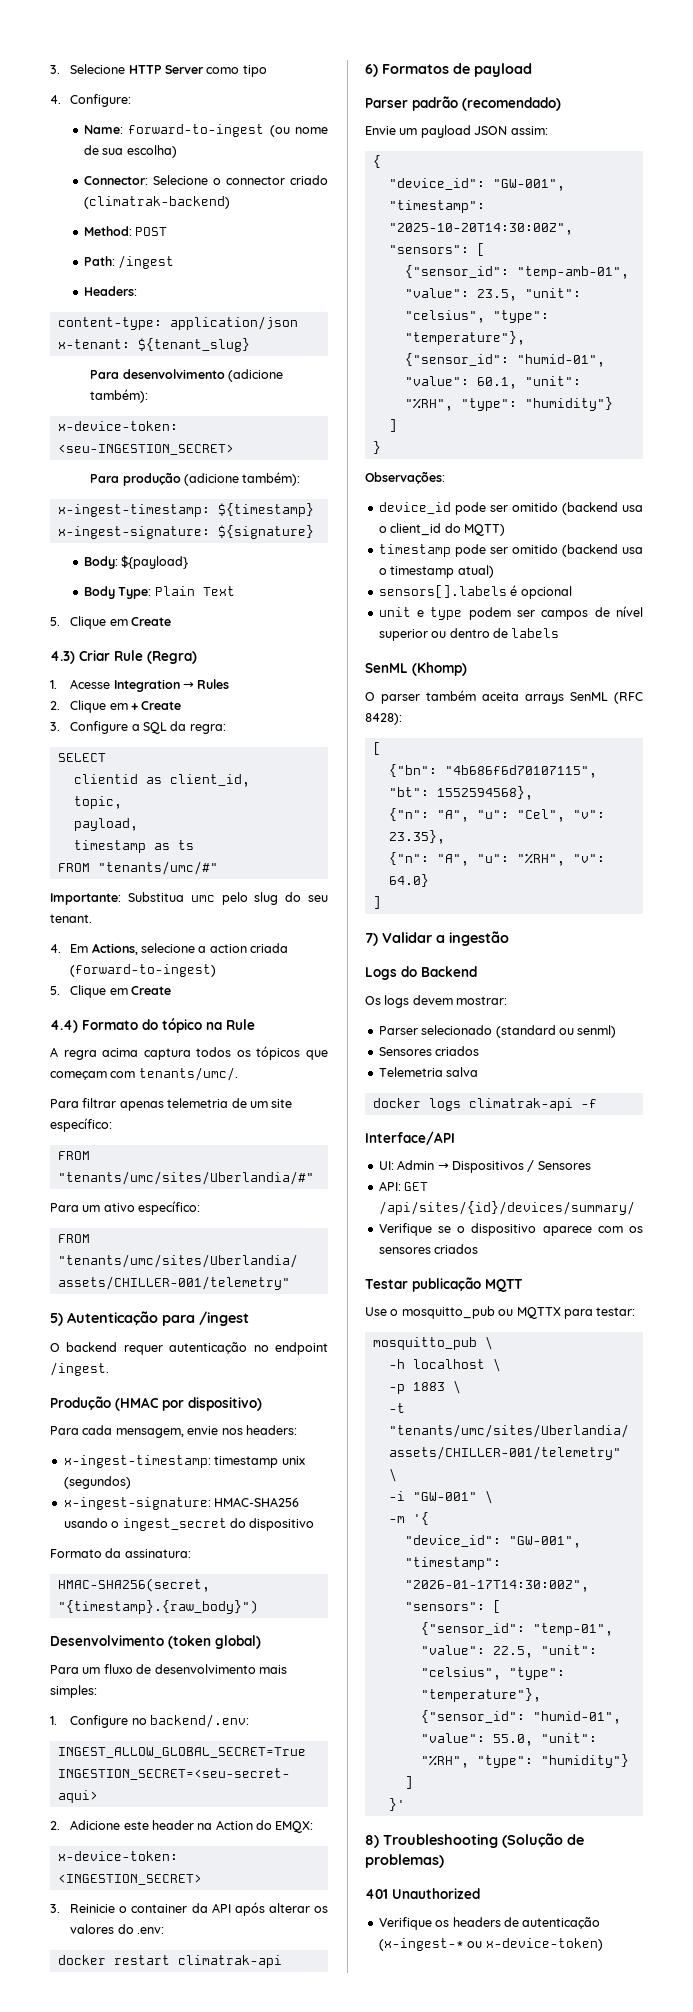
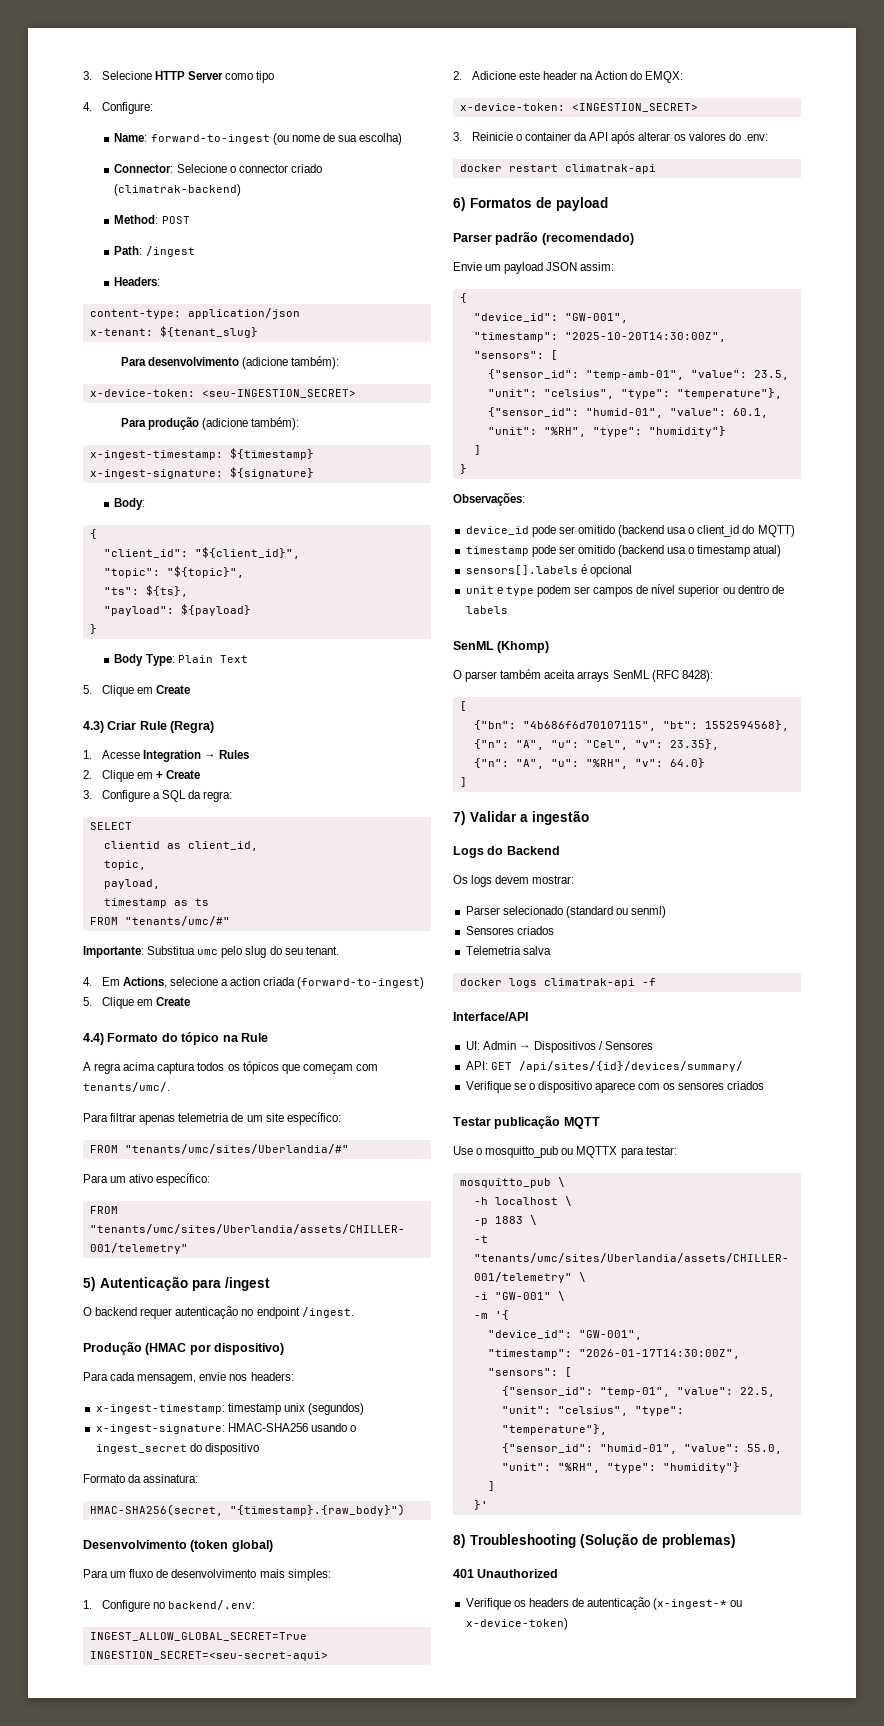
- Body: ${payload}
+ Body:
+ {
+ "client_id": "${client_id}",
+ "topic": "${topic}",
+ "ts": ${ts},
+ "payload": ${payload}
+ }

